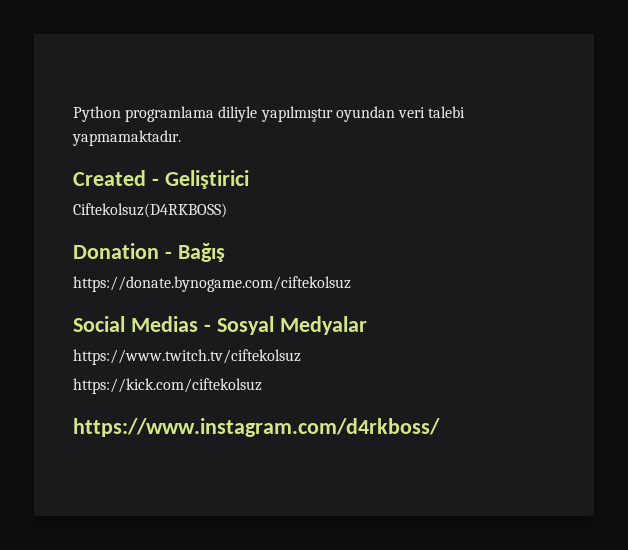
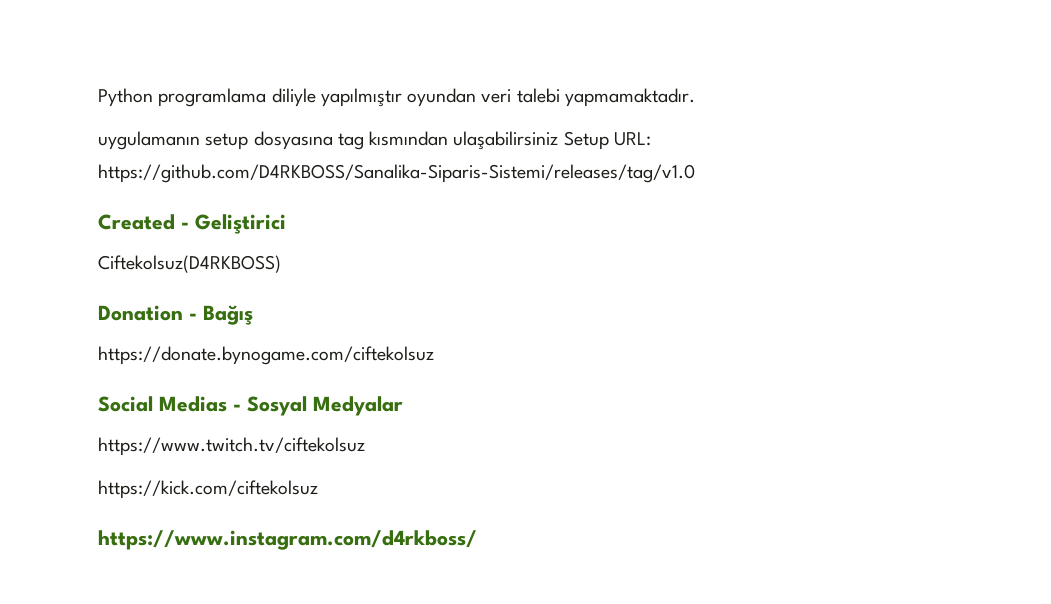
+ uygulamanın setup dosyasına tag kısmından ulaşabilirsiniz Setup URL: https://github.com/D4RKBOSS/Sanalika-Siparis-Sistemi/releases/tag/v1.0

